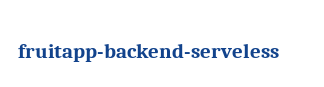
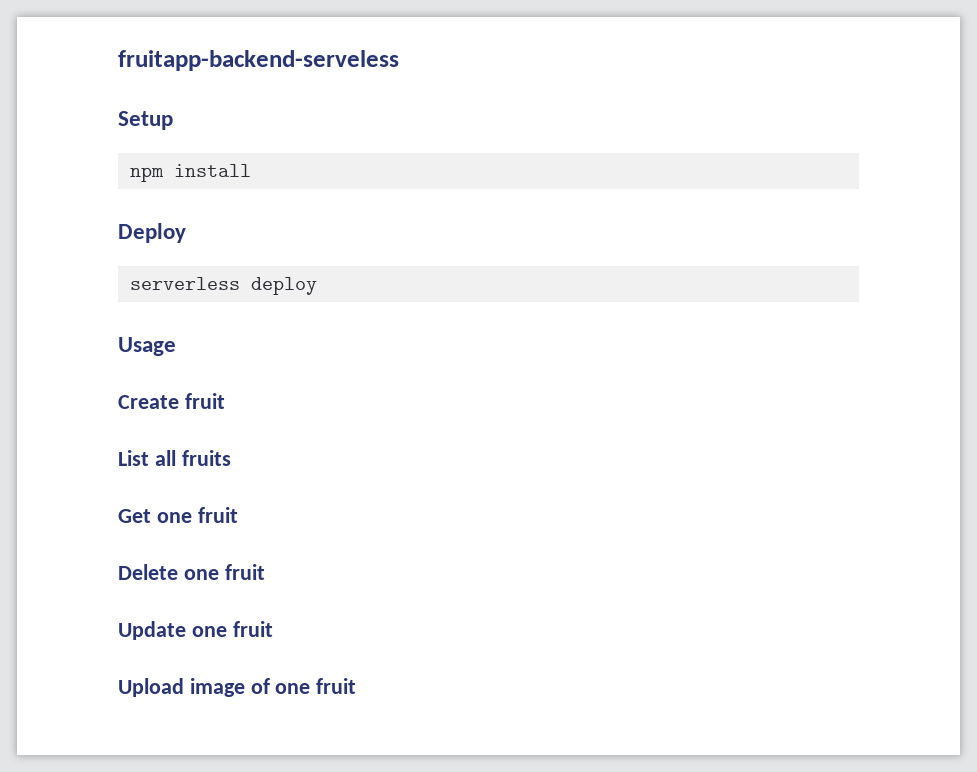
+ Setup
+ npm install
+ Deploy
+ serverless deploy
+ Usage
+ Create fruit
+ List all fruits
+ Get one fruit
+ Delete one fruit
+ Update one fruit
+ Upload image of one fruit

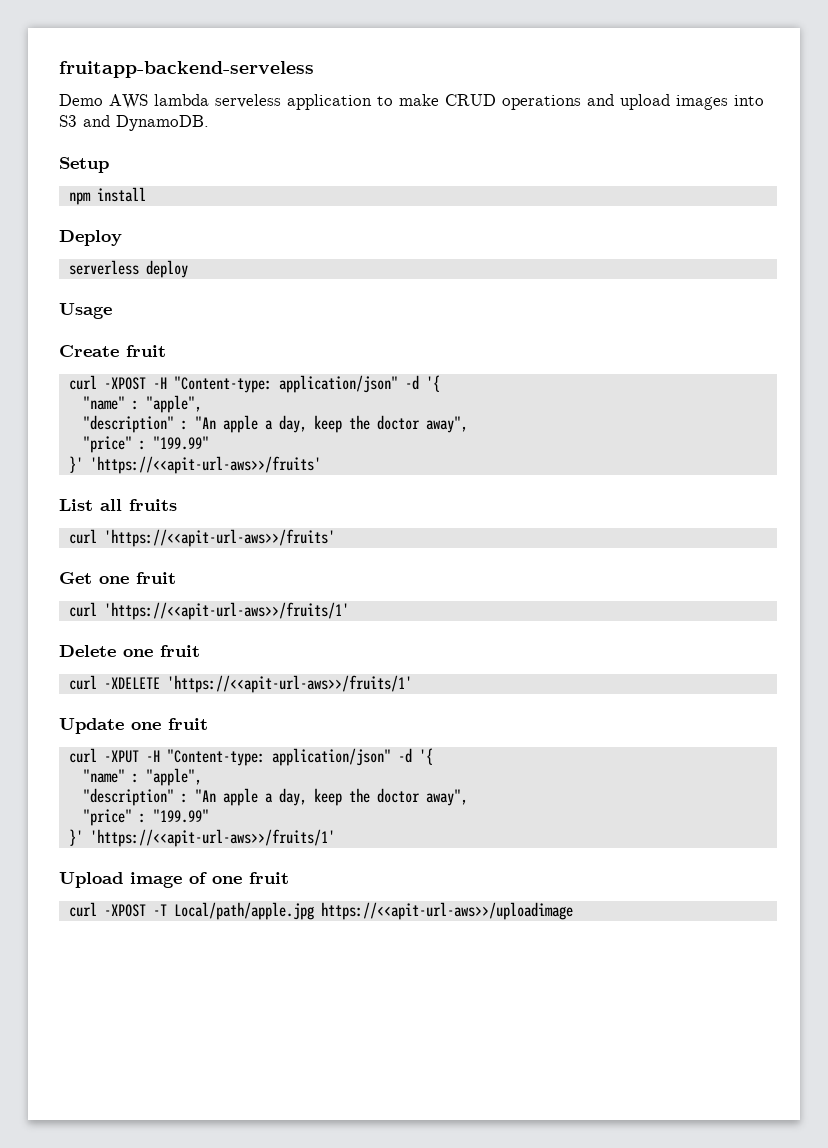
+ Demo AWS lambda serveless application to make CRUD operations and upload images into S3 and DynamoDB.
+ curl -XPOST -H "Content-type: application/json" -d '{
+ "name" : "apple",
+ "description" : "An apple a day, keep the doctor away",
+ "price" : "199.99"
+ }' 'https://<<apit-url-aws>>/fruits'
+ curl 'https://<<apit-url-aws>>/fruits'
+ curl 'https://<<apit-url-aws>>/fruits/1'
+ curl -XDELETE 'https://<<apit-url-aws>>/fruits/1'
+ curl -XPUT -H "Content-type: application/json" -d '{
+ "name" : "apple",
+ "description" : "An apple a day, keep the doctor away",
+ "price" : "199.99"
+ }' 'https://<<apit-url-aws>>/fruits/1'
+ curl -XPOST -T Local/path/apple.jpg https://<<apit-url-aws>>/uploadimage

